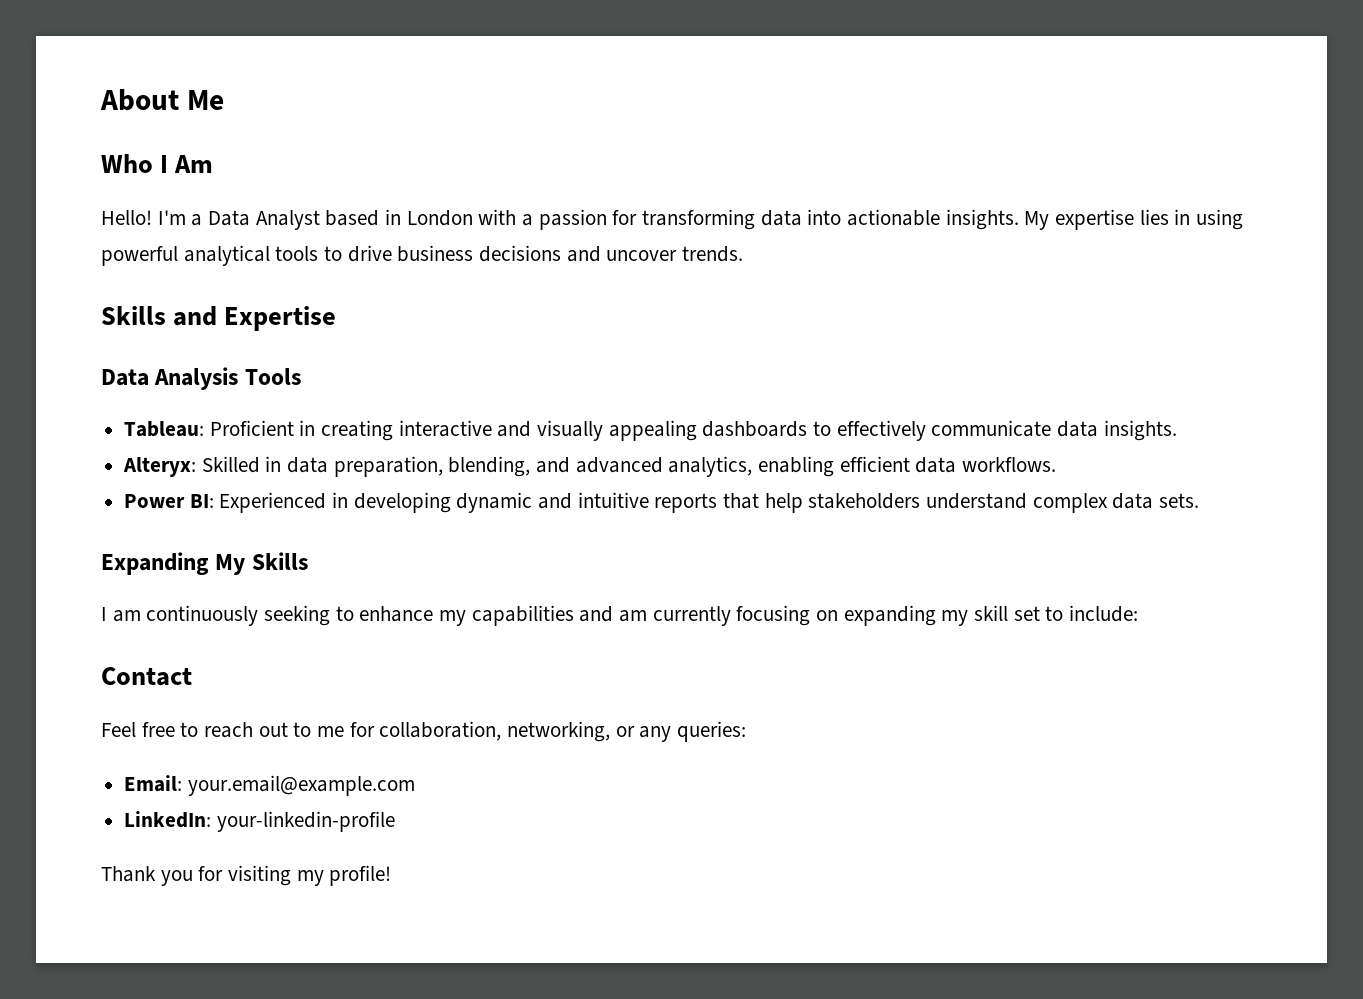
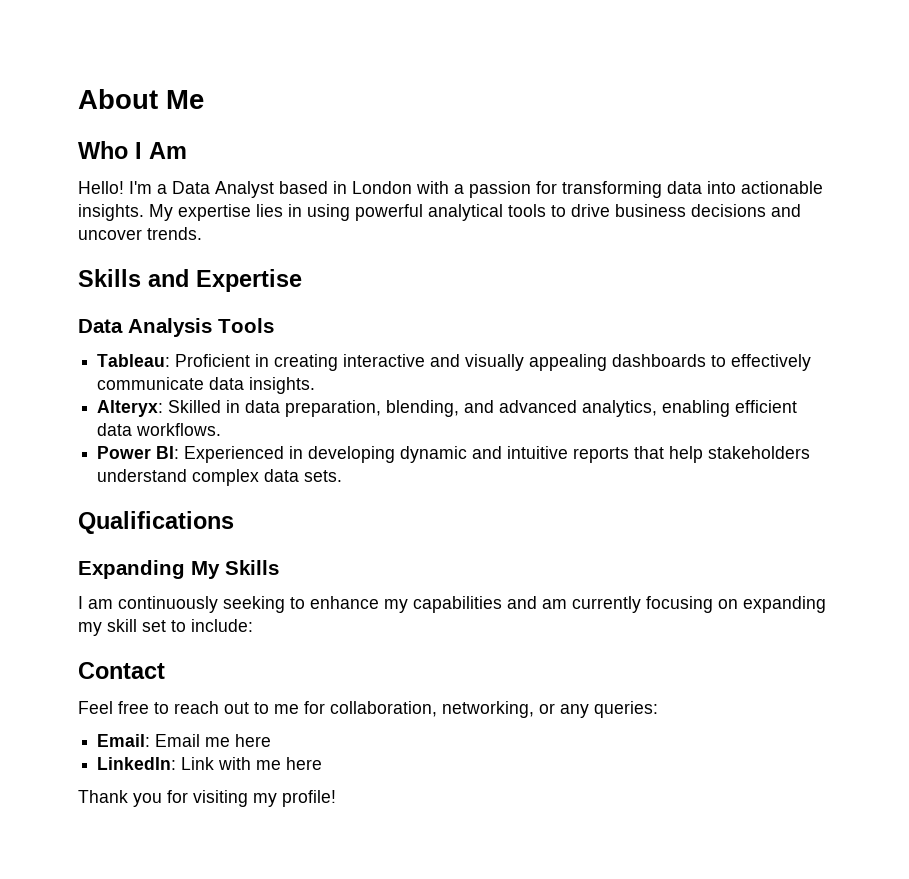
+ Qualifications
- Email: your.email@example.com
- LinkedIn: your-linkedin-profile
+ Email: Email me here
+ LinkedIn: Link with me here

